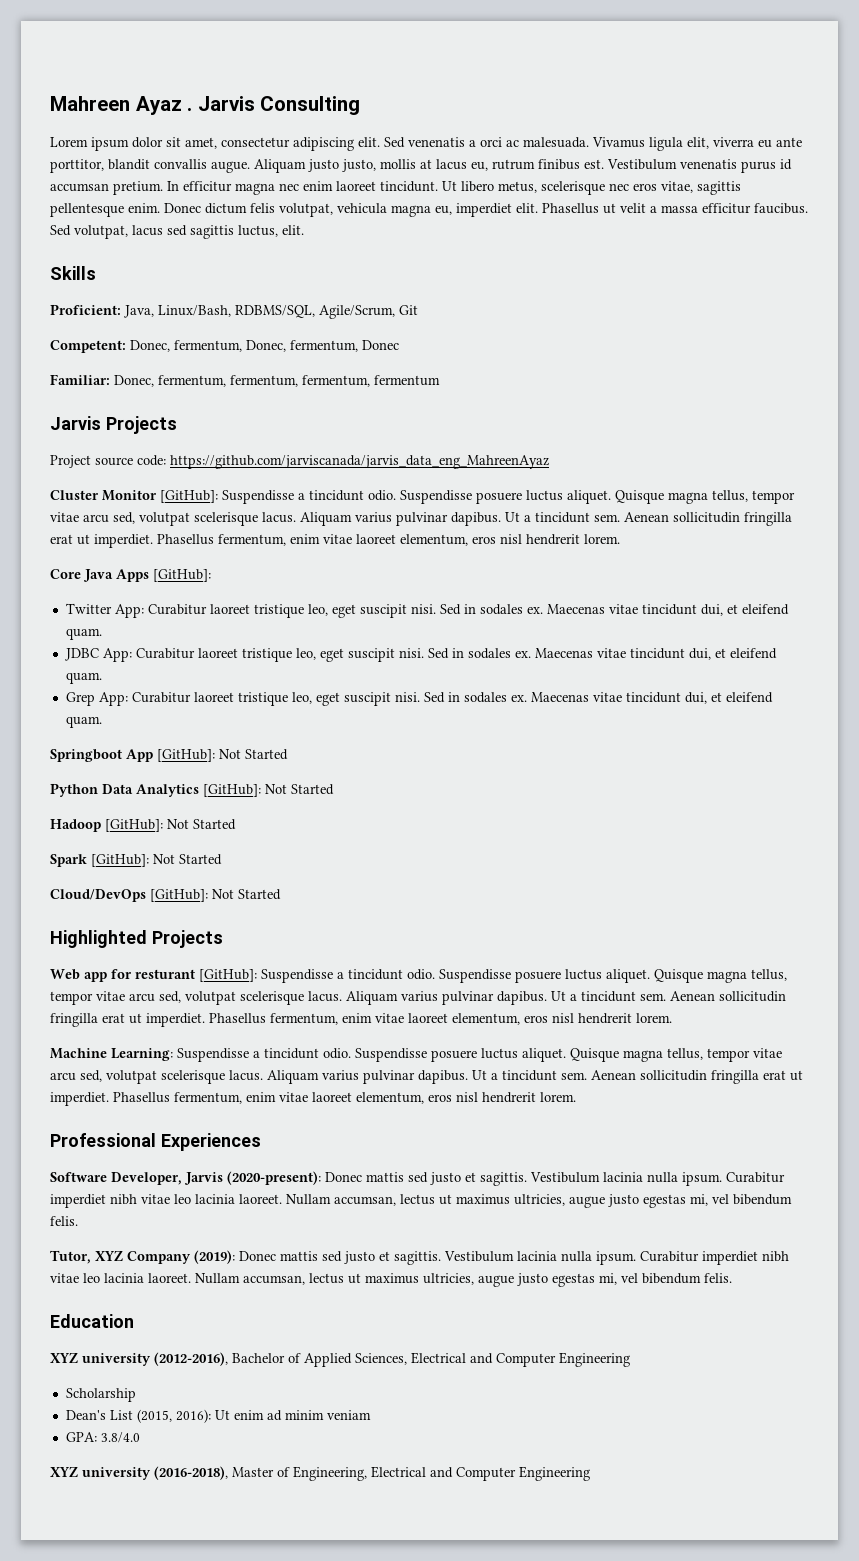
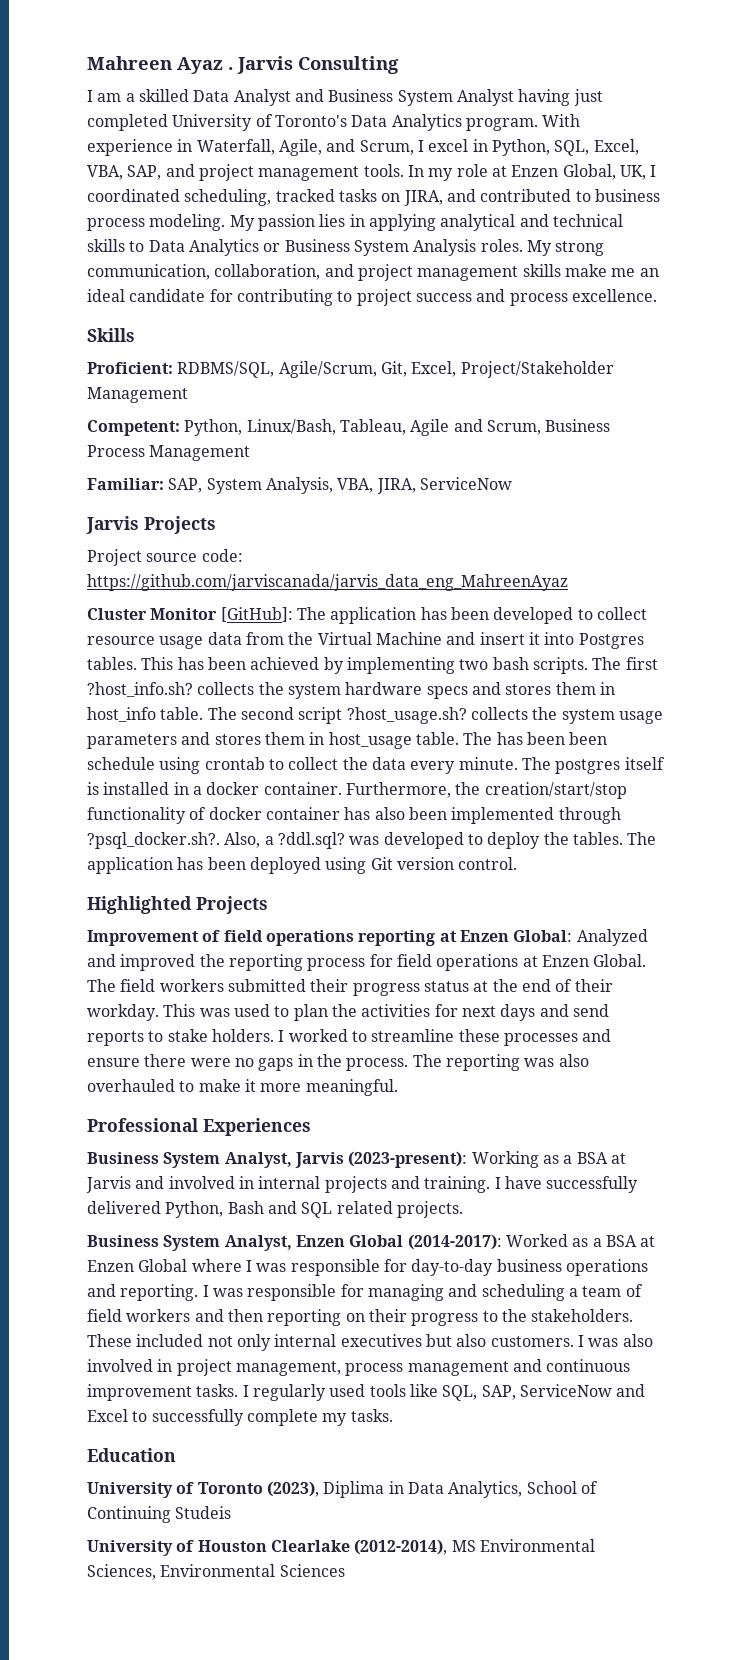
- Lorem ipsum dolor sit amet, consectetur adipiscing elit. Sed venenatis a orci ac malesuada. Vivamus ligula elit, viverra eu ante porttitor, blandit convallis augue. Aliquam justo justo, mollis at lacus eu, rutrum finibus est. Vestibulum venenatis purus id accumsan pretium. In efficitur magna nec enim laoreet tincidunt. Ut libero metus, scelerisque nec eros vitae, sagittis pellentesque enim. Donec dictum felis volutpat, vehicula magna eu, imperdiet elit. Phasellus ut velit a massa efficitur faucibus. Sed volutpat, lacus sed sagittis luctus, elit.
+ I am a skilled Data Analyst and Business System Analyst having just completed University of Toronto's Data Analytics program. With experience in Waterfall, Agile, and Scrum, I excel in Python, SQL, Excel, VBA, SAP, and project management tools. In my role at Enzen Global, UK, I coordinated scheduling, tracked tasks on JIRA, and contributed to business process modeling. My passion lies in applying analytical and technical skills to Data Analytics or Business System Analysis roles. My strong communication, collaboration, and project management skills make me an ideal candidate for contributing to project success and process excellence.
  Skills
- Proficient: Java, Linux/Bash, RDBMS/SQL, Agile/Scrum, Git
- Competent: Donec, fermentum, Donec, fermentum, Donec
- Familiar: Donec, fermentum, fermentum, fermentum, fermentum
+ Proficient: RDBMS/SQL, Agile/Scrum, Git, Excel, Project/Stakeholder Management
+ Competent: Python, Linux/Bash, Tableau, Agile and Scrum, Business Process Management
+ Familiar: SAP, System Analysis, VBA, JIRA, ServiceNow
- Cluster Monitor [GitHub]: Suspendisse a tincidunt odio. Suspendisse posuere luctus aliquet. Quisque magna tellus, tempor vitae arcu sed, volutpat scelerisque lacus. Aliquam varius pulvinar dapibus. Ut a tincidunt sem. Aenean sollicitudin fringilla erat ut imperdiet. Phasellus fermentum, enim vitae laoreet elementum, eros nisl hendrerit lorem.
- Core Java Apps [GitHub]:
- Twitter App: Curabitur laoreet tristique leo, eget suscipit nisi. Sed in sodales ex. Maecenas vitae tincidunt dui, et eleifend quam.
- JDBC App: Curabitur laoreet tristique leo, eget suscipit nisi. Sed in sodales ex. Maecenas vitae tincidunt dui, et eleifend quam.
- Grep App: Curabitur laoreet tristique leo, eget suscipit nisi. Sed in sodales ex. Maecenas vitae tincidunt dui, et eleifend quam.
- Springboot App [GitHub]: Not Started
- Python Data Analytics [GitHub]: Not Started
- Hadoop [GitHub]: Not Started
- Spark [GitHub]: Not Started
- Cloud/DevOps [GitHub]: Not Started
+ Cluster Monitor [GitHub]: The application has been developed to collect resource usage data from the Virtual Machine and insert it into Postgres tables. This has been achieved by implementing two bash scripts. The first ?host_info.sh? collects the system hardware specs and stores them in host_info table. The second script ?host_usage.sh? collects the system usage parameters and stores them in host_usage table. The has been been schedule using crontab to collect the data every minute. The postgres itself is installed in a docker container. Furthermore, the creation/start/stop functionality of docker container has also been implemented through ?psql_docker.sh?. Also, a ?ddl.sql? was developed to deploy the tables. The application has been deployed using Git version control.
  Highlighted Projects
- Web app for resturant [GitHub]: Suspendisse a tincidunt odio. Suspendisse posuere luctus aliquet. Quisque magna tellus, tempor vitae arcu sed, volutpat scelerisque lacus. Aliquam varius pulvinar dapibus. Ut a tincidunt sem. Aenean sollicitudin fringilla erat ut imperdiet. Phasellus fermentum, enim vitae laoreet elementum, eros nisl hendrerit lorem.
- Machine Learning: Suspendisse a tincidunt odio. Suspendisse posuere luctus aliquet. Quisque magna tellus, tempor vitae arcu sed, volutpat scelerisque lacus. Aliquam varius pulvinar dapibus. Ut a tincidunt sem. Aenean sollicitudin fringilla erat ut imperdiet. Phasellus fermentum, enim vitae laoreet elementum, eros nisl hendrerit lorem.
+ Improvement of field operations reporting at Enzen Global: Analyzed and improved the reporting process for field operations at Enzen Global. The field workers submitted their progress status at the end of their workday. This was used to plan the activities for next days and send reports to stake holders. I worked to streamline these processes and ensure there were no gaps in the process. The reporting was also overhauled to make it more meaningful.
  Professional Experiences
- Software Developer, Jarvis (2020-present): Donec mattis sed justo et sagittis. Vestibulum lacinia nulla ipsum. Curabitur imperdiet nibh vitae leo lacinia laoreet. Nullam accumsan, lectus ut maximus ultricies, augue justo egestas mi, vel bibendum felis.
- Tutor, XYZ Company (2019): Donec mattis sed justo et sagittis. Vestibulum lacinia nulla ipsum. Curabitur imperdiet nibh vitae leo lacinia laoreet. Nullam accumsan, lectus ut maximus ultricies, augue justo egestas mi, vel bibendum felis.
+ Business System Analyst, Jarvis (2023-present): Working as a BSA at Jarvis and involved in internal projects and training. I have successfully delivered Python, Bash and SQL related projects.
+ Business System Analyst, Enzen Global (2014-2017): Worked as a BSA at Enzen Global where I was responsible for day-to-day business operations and reporting. I was responsible for managing and scheduling a team of field workers and then reporting on their progress to the stakeholders. These included not only internal executives but also customers. I was also involved in project management, process management and continuous improvement tasks. I regularly used tools like SQL, SAP, ServiceNow and Excel to successfully complete my tasks.
  Education
- XYZ university (2012-2016), Bachelor of Applied Sciences, Electrical and Computer Engineering
- Scholarship
- Dean's List (2015, 2016): Ut enim ad minim veniam
- GPA: 3.8/4.0
- XYZ university (2016-2018), Master of Engineering, Electrical and Computer Engineering
+ University of Toronto (2023), Diplima in Data Analytics, School of Continuing Studeis
+ University of Houston Clearlake (2012-2014), MS Environmental Sciences, Environmental Sciences

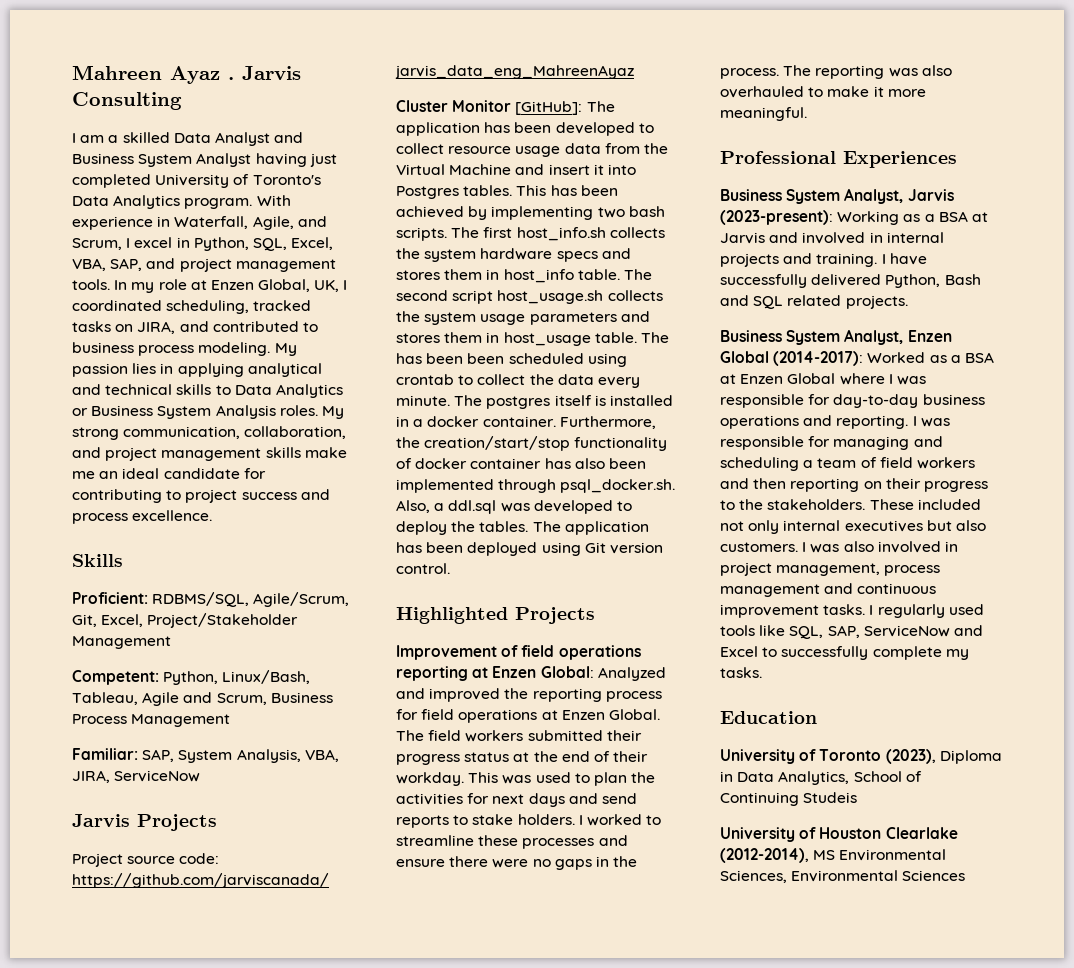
- The first ?host_info.sh? collects the system hardware specs and stores them in host_info table.
+ The first host_info.sh collects the system hardware specs and stores them in host_info table.
- The second script ?host_usage.sh? collects the system usage parameters and stores them in host_usage table.
+ The second script host_usage.sh collects the system usage parameters and stores them in host_usage table.
- The has been been schedule using crontab to collect the data every minute.
+ The has been been scheduled using crontab to collect the data every minute.
- Furthermore, the creation/start/stop functionality of docker container has also been implemented through ?psql_docker.sh?. Also, a ?ddl.sql? was developed to deploy the tables.
+ Furthermore, the creation/start/stop functionality of docker container has also been implemented through psql_docker.sh. Also, a ddl.sql was developed to deploy the tables.
- University of Toronto (2023), Diplima in Data Analytics, School of Continuing Studeis
+ University of Toronto (2023), Diploma in Data Analytics, School of Continuing Studeis

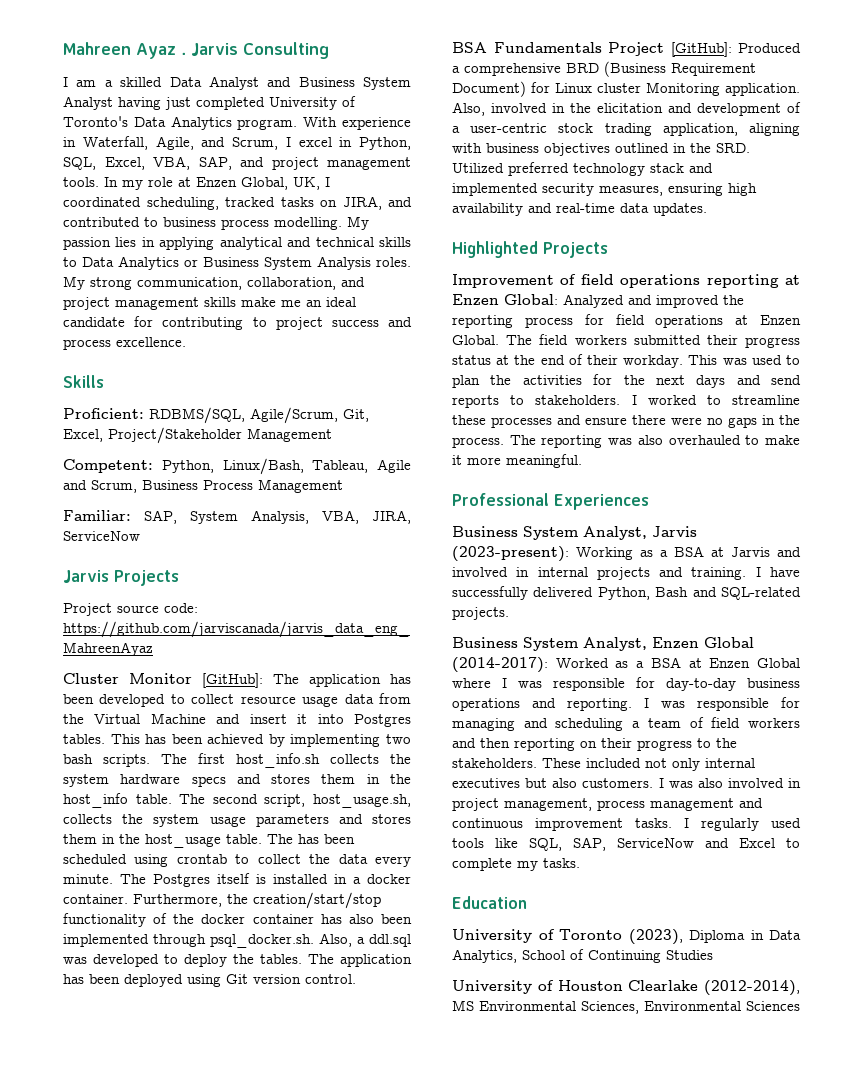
- In my role at Enzen Global, UK, I coordinated scheduling, tracked tasks on JIRA, and contributed to business process modeling.
+ In my role at Enzen Global, UK, I coordinated scheduling, tracked tasks on JIRA, and contributed to business process modelling.
- The first host_info.sh collects the system hardware specs and stores them in host_info table.
+ The first host_info.sh collects the system hardware specs and stores them in the host_info table.
- The second script host_usage.sh collects the system usage parameters and stores them in host_usage table.
+ The second script, host_usage.sh, collects the system usage parameters and stores them in the host_usage table.
- The has been been scheduled using crontab to collect the data every minute.
+ The has been scheduled using crontab to collect the data every minute.
- The postgres itself is installed in a docker container.
+ The Postgres itself is installed in a docker container.
- Furthermore, the creation/start/stop functionality of docker container has also been implemented through psql_docker.sh. Also, a ddl.sql was developed to deploy the tables.
+ Furthermore, the creation/start/stop functionality of the docker container has also been implemented through psql_docker.sh. Also, a ddl.sql was developed to deploy the tables.
+ BSA Fundamentals Project [GitHub]: Produced a comprehensive BRD (Business Requirement Document) for Linux cluster Monitoring application. Also, involved in the elicitation and development of a user-centric stock trading application, aligning with business objectives outlined in the SRD. Utilized preferred technology stack and implemented security measures, ensuring high availability and real-time data updates.
- This was used to plan the activities for next days and send reports to stake holders.
+ This was used to plan the activities for the next days and send reports to stakeholders.
- I have successfully delivered Python, Bash and SQL related projects.
+ I have successfully delivered Python, Bash and SQL-related projects.
- I regularly used tools like SQL, SAP, ServiceNow and Excel to successfully complete my tasks.
+ I regularly used tools like SQL, SAP, ServiceNow and Excel to complete my tasks.
- University of Toronto (2023), Diploma in Data Analytics, School of Continuing Studeis
+ University of Toronto (2023), Diploma in Data Analytics, School of Continuing Studies

